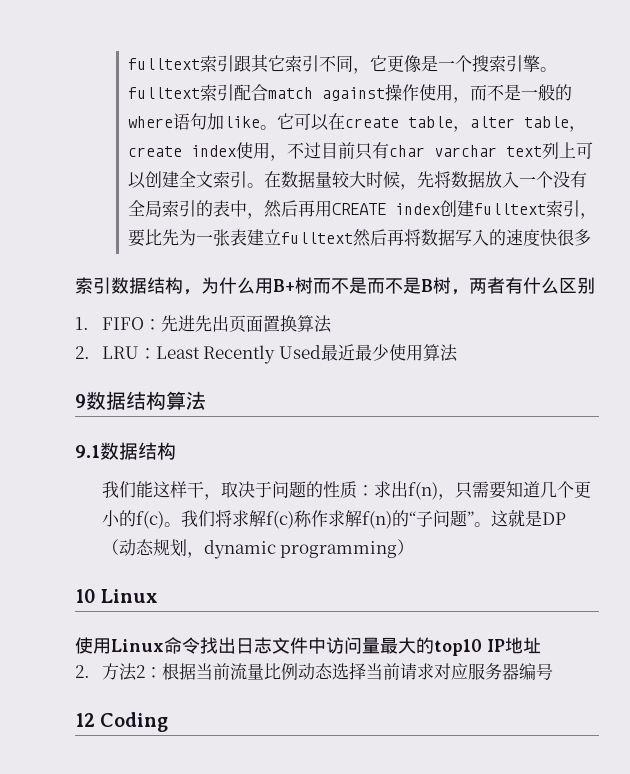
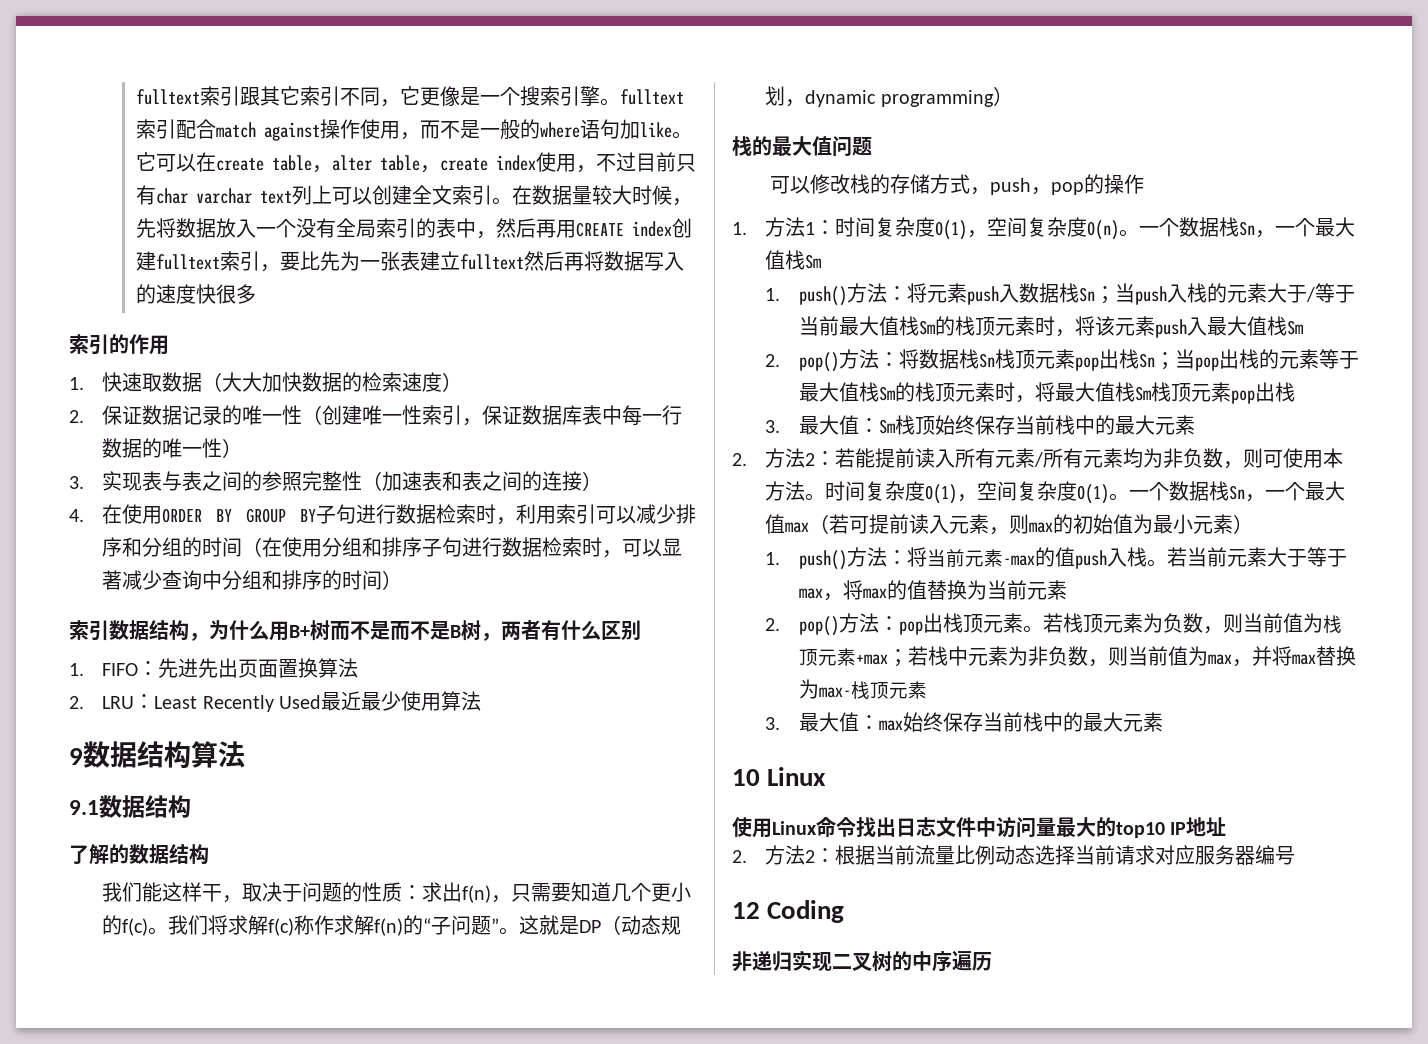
+ 索引的作用
+ 1.快速取数据（大大加快数据的检索速度）
+ 2.保证数据记录的唯一性（创建唯一性索引，保证数据库表中每一行数据的唯一性）
+ 3.实现表与表之间的参照完整性（加速表和表之间的连接）
+ 4.在使用ORDER BY GROUP BY子句进行数据检索时，利用索引可以减少排序和分组的时间（在使用分组和排序子句进行数据检索时，可以显著减少查询中分组和排序的时间）
+ 了解的数据结构
+ 栈的最大值问题
+ 可以修改栈的存储方式，push，pop的操作
+ 1.方法1：时间复杂度O(1)，空间复杂度O(n)。一个数据栈Sn，一个最大值栈Sm
+ 1. push()方法：将元素push入数据栈Sn；当push入栈的元素大于/等于当前最大值栈Sm的栈顶元素时，将该元素push入最大值栈Sm
+ 2. pop()方法：将数据栈Sn栈顶元素pop出栈Sn；当pop出栈的元素等于最大值栈Sm的栈顶元素时，将最大值栈Sm栈顶元素pop出栈
+ 3.最大值：Sm栈顶始终保存当前栈中的最大元素
+ 2.方法2：若能提前读入所有元素/所有元素均为非负数，则可使用本方法。时间复杂度O(1)，空间复杂度O(1)。一个数据栈Sn，一个最大值max（若可提前读入元素，则max的初始值为最小元素）
+ 1. push()方法：将当前元素-max的值push入栈。若当前元素大于等于max，将max的值替换为当前元素
+ 2. pop()方法：pop出栈顶元素。若栈顶元素为负数，则当前值为栈顶元素+max；若栈中元素为非负数，则当前值为max，并将max替换为max-栈顶元素
+ 3.最大值：max始终保存当前栈中的最大元素
+ 非递归实现二叉树的中序遍历

